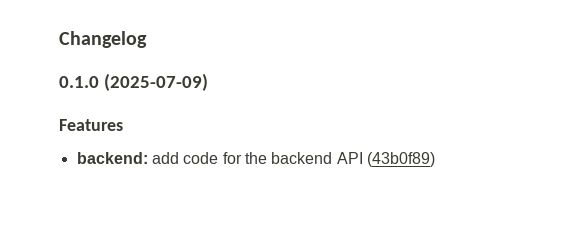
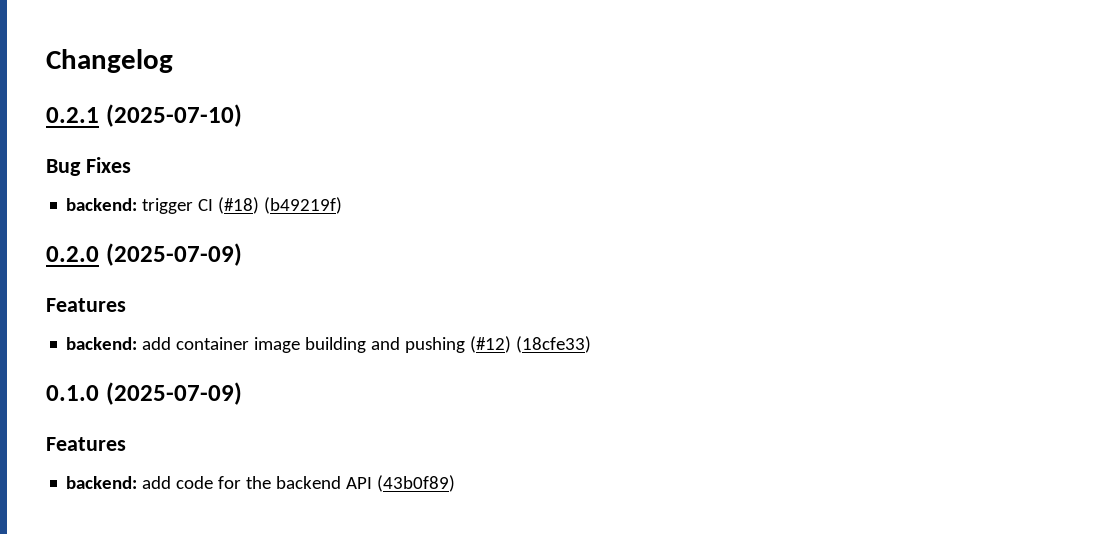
+ 0.2.1 (2025-07-10)
+ Bug Fixes
+ backend: trigger CI (#18) (b49219f)
+ 0.2.0 (2025-07-09)
+ Features
+ backend: add container image building and pushing (#12) (18cfe33)

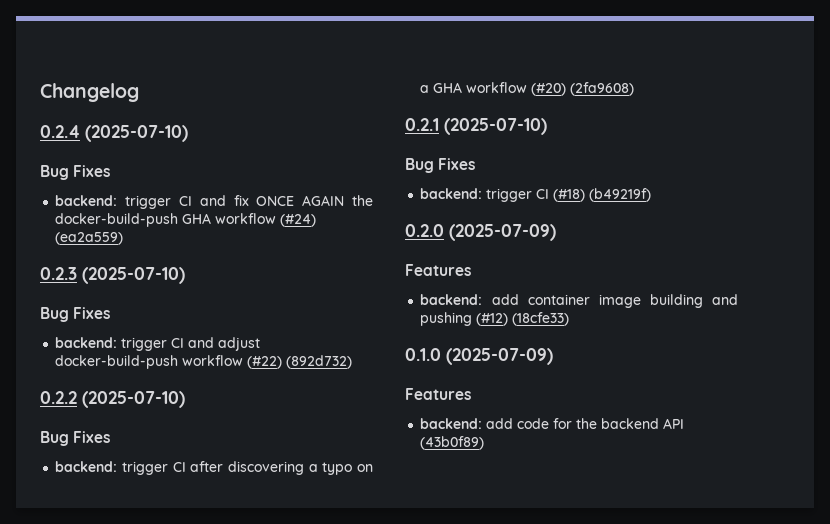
+ 0.2.4 (2025-07-10)
+ Bug Fixes
+ backend: trigger CI and fix ONCE AGAIN the docker-build-push GHA workflow (#24) (ea2a559)
+ 0.2.3 (2025-07-10)
+ Bug Fixes
+ backend: trigger CI and adjust docker-build-push workflow (#22) (892d732)
+ 0.2.2 (2025-07-10)
+ Bug Fixes
+ backend: trigger CI after discovering a typo on a GHA workflow (#20) (2fa9608)

